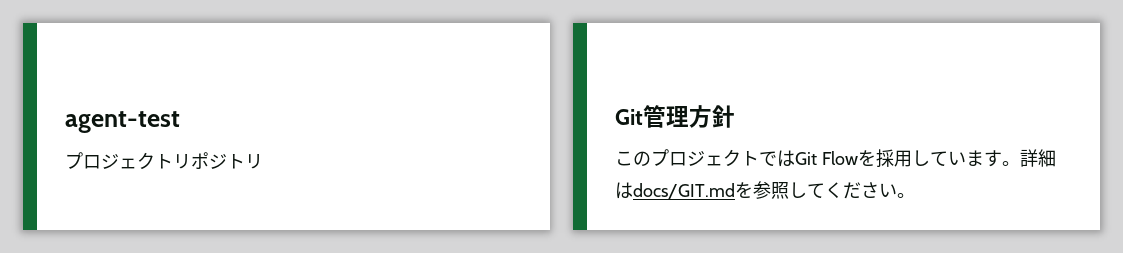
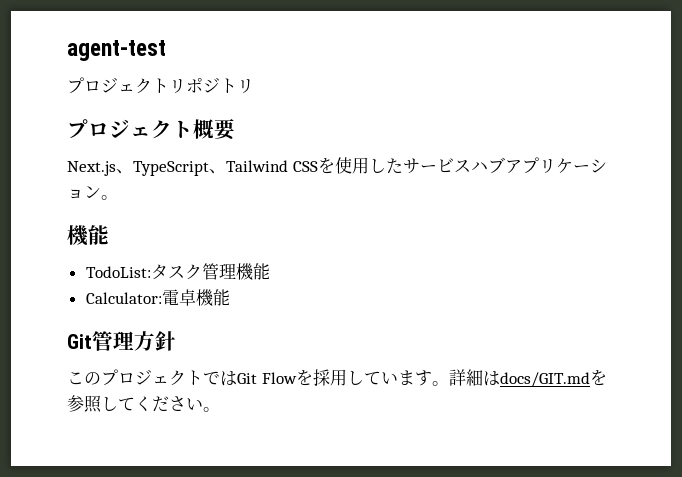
+ プロジェクト概要
+ Next.js、TypeScript、Tailwind CSSを使用したサービスハブアプリケーション。
+ 機能
+ TodoList:タスク管理機能
+ Calculator:電卓機能

